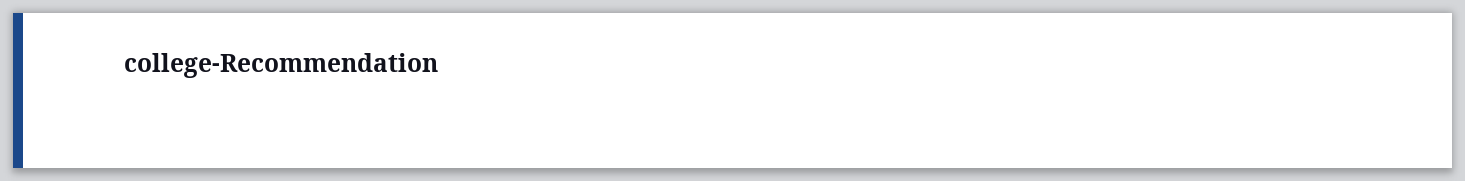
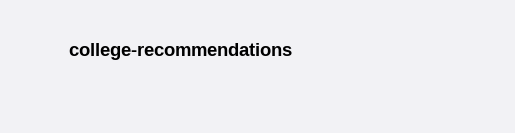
- college-Recommendation
+ college-recommendations

